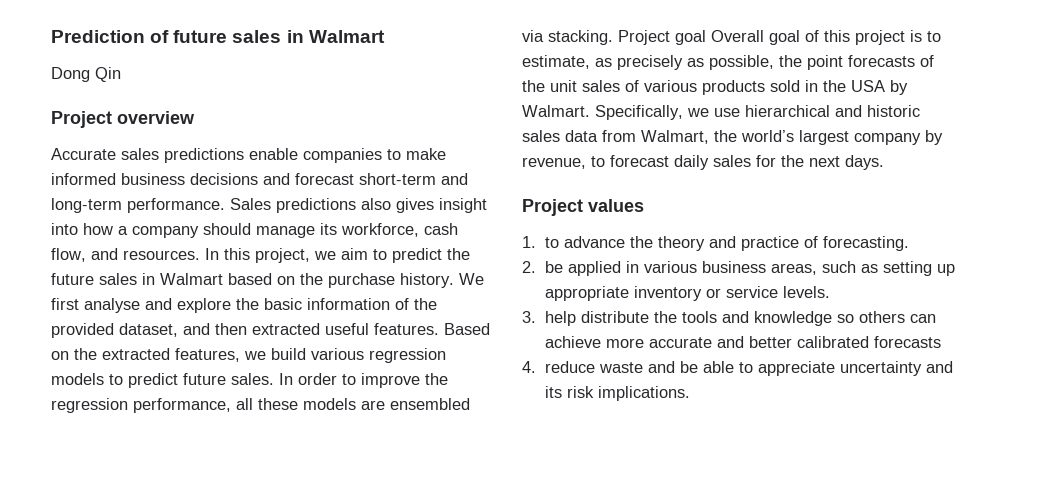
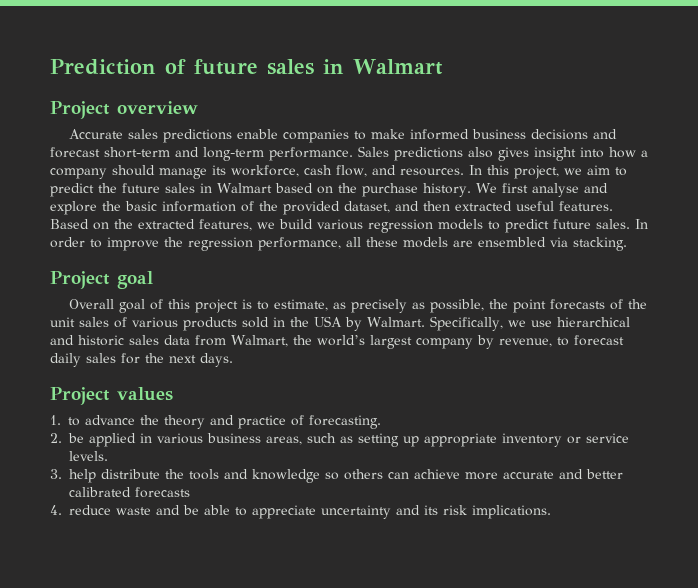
- Dong Qin
- In order to improve the regression performance, all these models are ensembled via stacking. Project goal Overall goal of this project is to estimate, as precisely as possible, the point forecasts of the unit sales of various products sold in the USA by Walmart.
+ In order to improve the regression performance, all these models are ensembled via stacking.
+ Project goal
+ Overall goal of this project is to estimate, as precisely as possible, the point forecasts of the unit sales of various products sold in the USA by Walmart.

